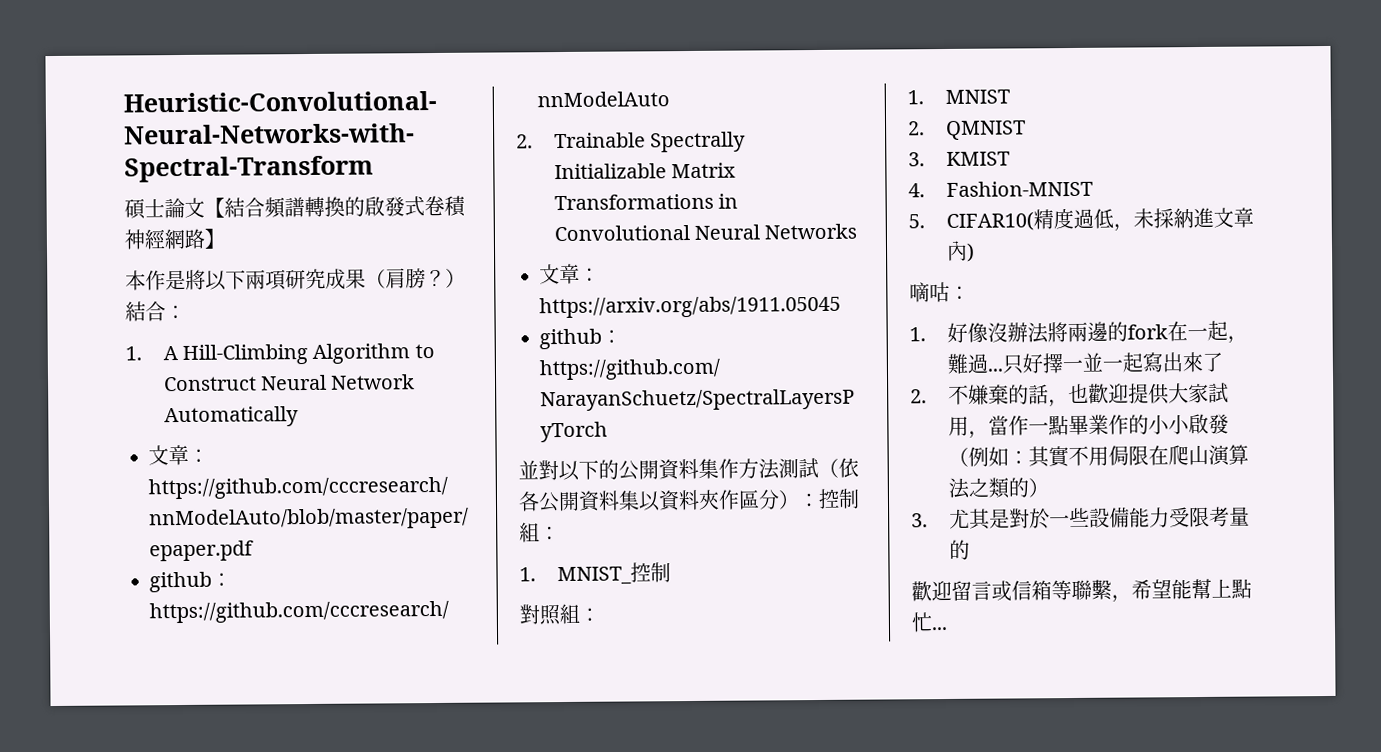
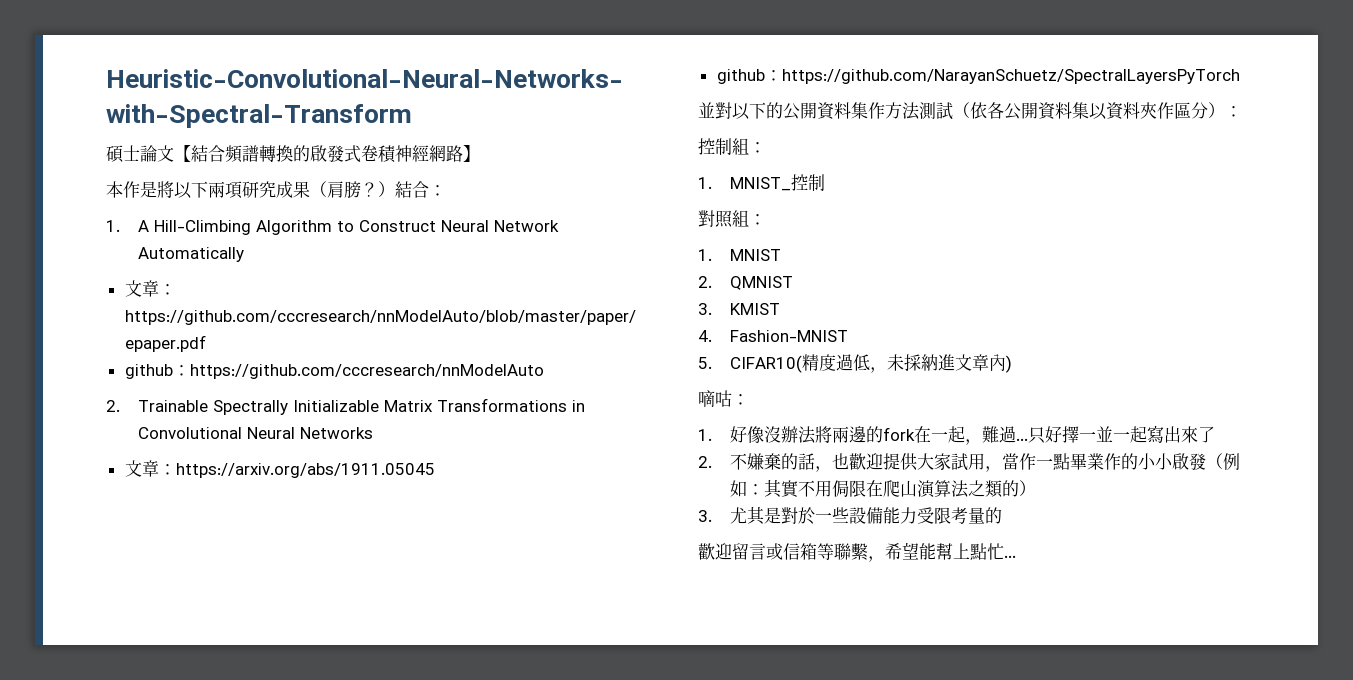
- 並對以下的公開資料集作方法測試（依各公開資料集以資料夾作區分）：控制組：
+ 並對以下的公開資料集作方法測試（依各公開資料集以資料夾作區分）：
+ 控制組：

